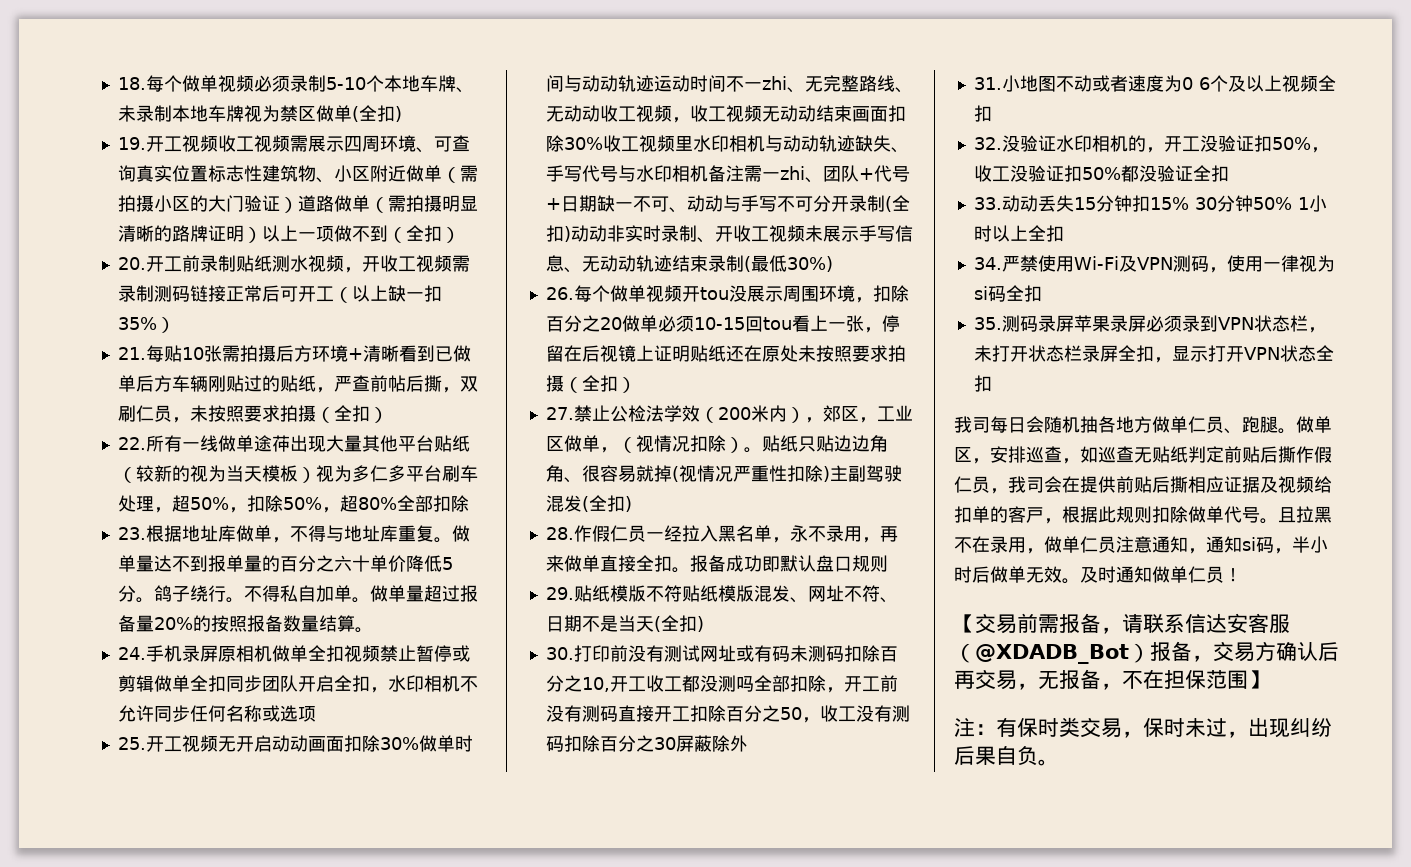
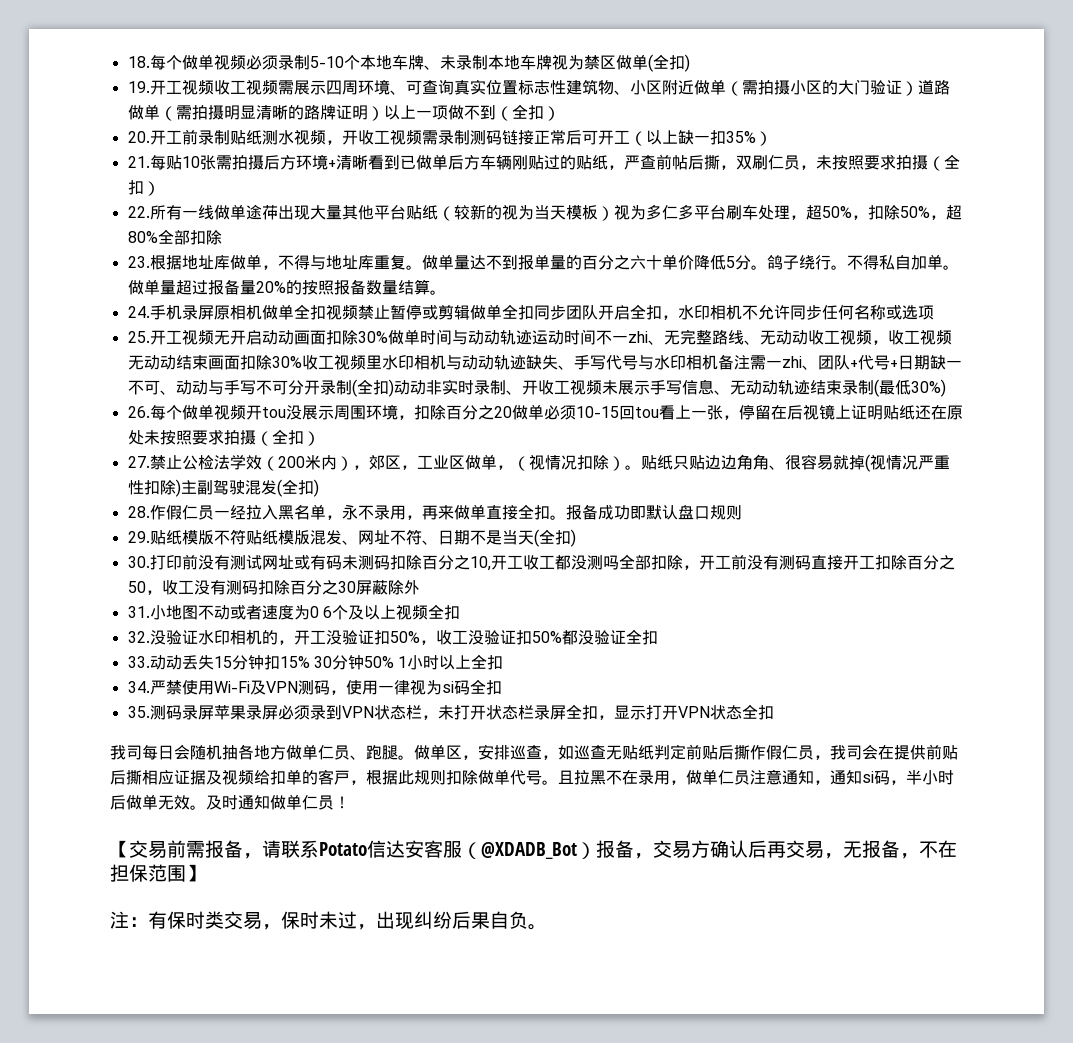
- 【交易前需报备，请联系信达安客服（@XDADB_Bot）报备，交易方确认后再交易，无报备，不在担保范围】
+ 【交易前需报备，请联系Potato信达安客服（@XDADB_Bot）报备，交易方确认后再交易，无报备，不在担保范围】

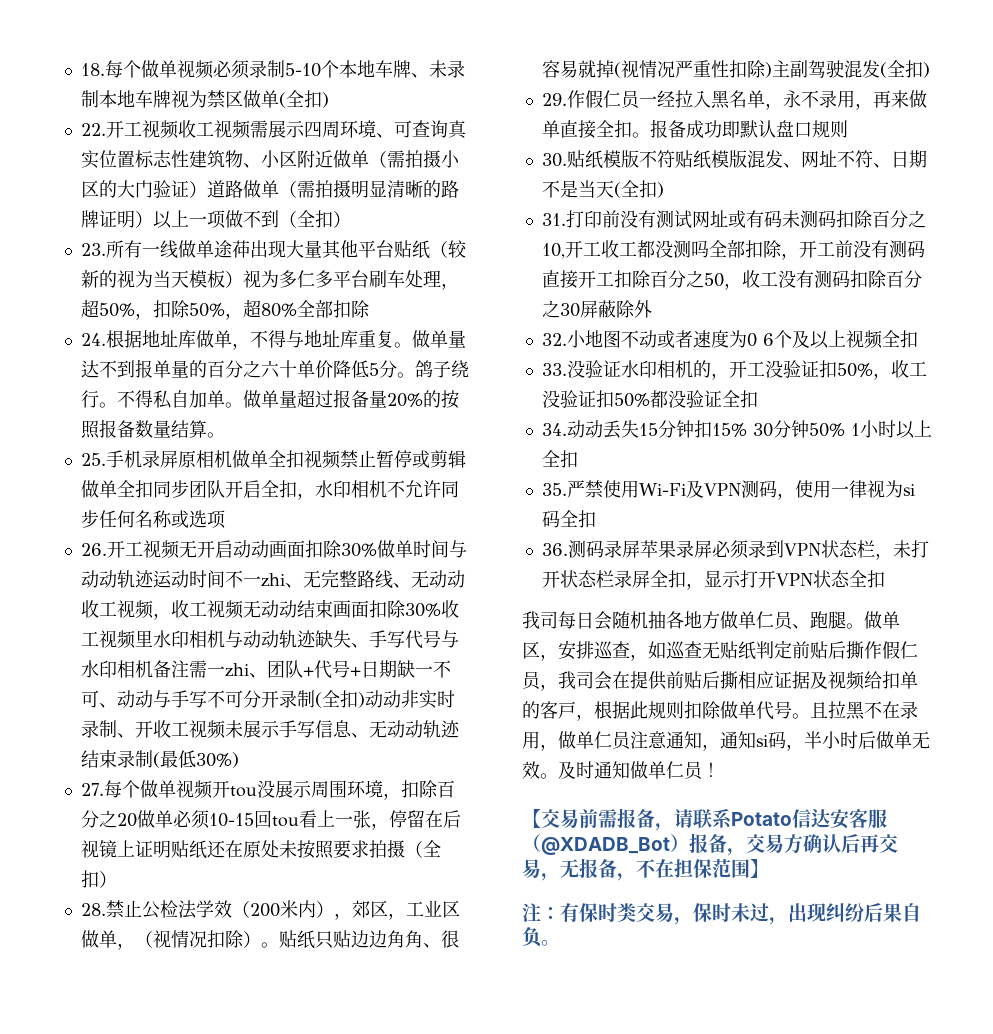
- 19.开工视频收工视频需展示四周环境、可查询真实位置标志性建筑物、小区附近做单（需拍摄小区的大门验证）道路做单（需拍摄明显清晰的路牌证明）以上一项做不到（全扣）
+ 22.开工视频收工视频需展示四周环境、可查询真实位置标志性建筑物、小区附近做单（需拍摄小区的大门验证）道路做单（需拍摄明显清晰的路牌证明）以上一项做不到（全扣）
- 20.开工前录制贴纸测水视频，开收工视频需录制测码链接正常后可开工（以上缺一扣35%）
- 21.每贴10张需拍摄后方环境+清晰看到已做单后方车辆刚贴过的贴纸，严查前帖后撕，双刷仁员，未按照要求拍摄（全扣）
- 22.所有一线做单途茽出现大量其他平台贴纸（较新的视为当天模板）视为多仁多平台刷车处理，超50%，扣除50%，超80%全部扣除
+ 23.所有一线做单途茽出现大量其他平台贴纸（较新的视为当天模板）视为多仁多平台刷车处理，超50%，扣除50%，超80%全部扣除
- 23.根据地址库做单，不得与地址库重复。
+ 24.根据地址库做单，不得与地址库重复。
- 24.手机录屏原相机做单全扣视频禁止暂停或剪辑做单全扣同步团队开启全扣，水印相机不允许同步任何名称或选项
+ 25.手机录屏原相机做单全扣视频禁止暂停或剪辑做单全扣同步团队开启全扣，水印相机不允许同步任何名称或选项
- 25.开工视频无开启动动画面扣除30%做单时间与动动轨迹运动时间不一zhi、无完整路线、无动动收工视频，收工视频无动动结束画面扣除30%收工视频里水印相机与动动轨迹缺失、手写代号与水印相机备注需一zhi、团队+代号+日期缺一不可、动动与手写不可分开录制(全扣)动动非实时录制、开收工视频未展示手写信息、无动动轨迹结束录制(最低30%)
+ 26.开工视频无开启动动画面扣除30%做单时间与动动轨迹运动时间不一zhi、无完整路线、无动动收工视频，收工视频无动动结束画面扣除30%收工视频里水印相机与动动轨迹缺失、手写代号与水印相机备注需一zhi、团队+代号+日期缺一不可、动动与手写不可分开录制(全扣)动动非实时录制、开收工视频未展示手写信息、无动动轨迹结束录制(最低30%)
- 26.每个做单视频开tou没展示周围环境，扣除百分之20做单必须10-15回tou看上一张，停留在后视镜上证明贴纸还在原处未按照要求拍摄（全扣）
+ 27.每个做单视频开tou没展示周围环境，扣除百分之20做单必须10-15回tou看上一张，停留在后视镜上证明贴纸还在原处未按照要求拍摄（全扣）
- 27.禁止公检法学效（200米内），郊区，工业区做单，（视情况扣除）。
+ 28.禁止公检法学效（200米内），郊区，工业区做单，（视情况扣除）。
- 28.作假仁员一经拉入黑名单，永不录用，再来做单直接全扣。
+ 29.作假仁员一经拉入黑名单，永不录用，再来做单直接全扣。
- 29.贴纸模版不符贴纸模版混发、网址不符、日期不是当天(全扣)
+ 30.贴纸模版不符贴纸模版混发、网址不符、日期不是当天(全扣)
- 30.打印前没有测试网址或有码未测码扣除百分之10,开工收工都没测吗全部扣除，开工前没有测码直接开工扣除百分之50，收工没有测码扣除百分之30屏蔽除外
+ 31.打印前没有测试网址或有码未测码扣除百分之10,开工收工都没测吗全部扣除，开工前没有测码直接开工扣除百分之50，收工没有测码扣除百分之30屏蔽除外
- 31.小地图不动或者速度为0 6个及以上视频全扣
+ 32.小地图不动或者速度为0 6个及以上视频全扣
- 32.没验证水印相机的，开工没验证扣50%，收工没验证扣50%都没验证全扣
+ 33.没验证水印相机的，开工没验证扣50%，收工没验证扣50%都没验证全扣
- 33.动动丢失15分钟扣15% 30分钟50% 1小时以上全扣
+ 34.动动丢失15分钟扣15% 30分钟50% 1小时以上全扣
- 34.严禁使用Wi-Fi及VPN测码，使用一律视为si码全扣
+ 35.严禁使用Wi-Fi及VPN测码，使用一律视为si码全扣
- 35.测码录屏苹果录屏必须录到VPN状态栏，未打开状态栏录屏全扣，显示打开VPN状态全扣
+ 36.测码录屏苹果录屏必须录到VPN状态栏，未打开状态栏录屏全扣，显示打开VPN状态全扣

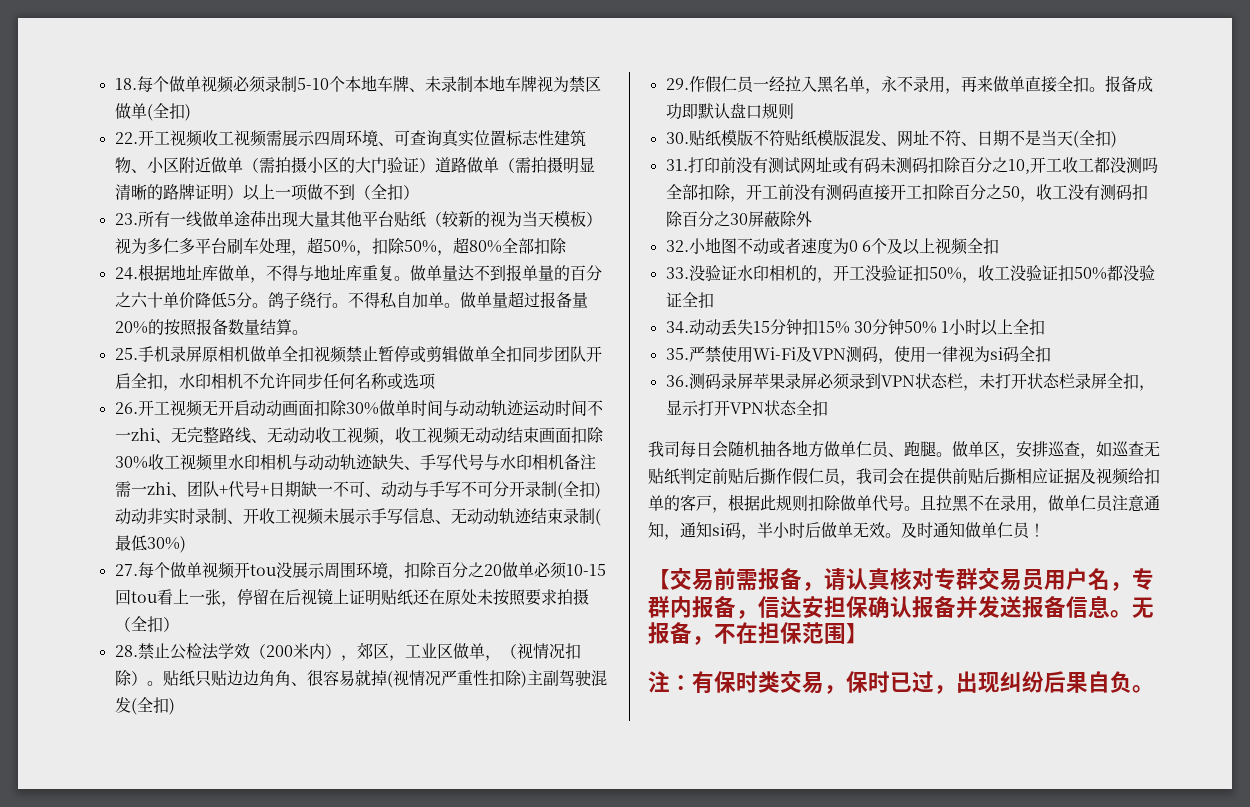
- 【交易前需报备，请联系Potato信达安客服（@XDADB_Bot）报备，交易方确认后再交易，无报备，不在担保范围】
+ 【交易前需报备，请认真核对专群交易员用户名，专群内报备，信达安担保确认报备并发送报备信息。无报备，不在担保范围】
- 注：有保时类交易，保时未过，出现纠纷后果自负。
+ 注：有保时类交易，保时已过，出现纠纷后果自负。

